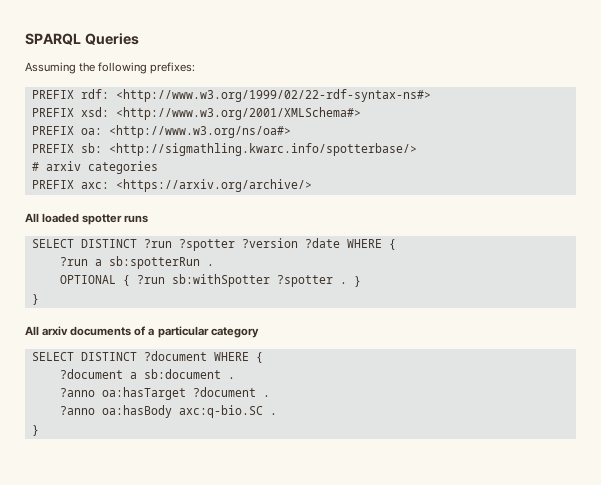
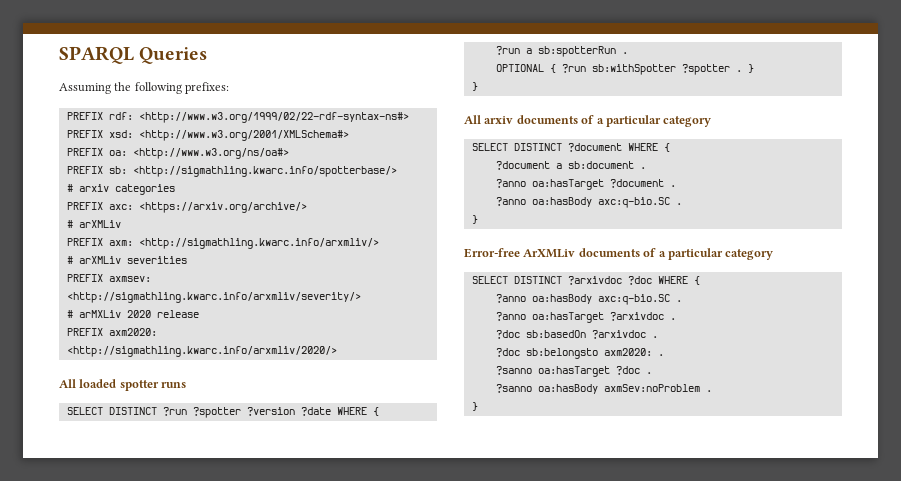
  PREFIX axc: <https://arxiv.org/archive/>
+ # arXMLiv
+ PREFIX axm: <http://sigmathling.kwarc.info/arxmliv/>
+ # arXMLiv severities
+ PREFIX axmsev: <http://sigmathling.kwarc.info/arxmliv/severity/>
+ # arMXLiv 2020 release
+ PREFIX axm2020: <http://sigmathling.kwarc.info/arxmliv/2020/>
+ Error-free ArXMLiv documents of a particular category
+ SELECT DISTINCT ?arxivdoc ?doc WHERE {
+ ?anno oa:hasBody axc:q-bio.SC .
+ ?anno oa:hasTarget ?arxivdoc .
+ ?doc sb:basedOn ?arxivdoc .
+ ?doc sb:belongsto axm2020: .
+ ?sanno oa:hasTarget ?doc .
+ ?sanno oa:hasBody axmSev:noProblem .
+ }

